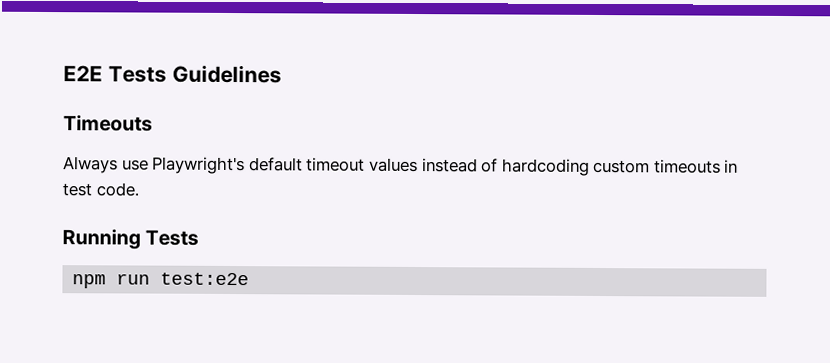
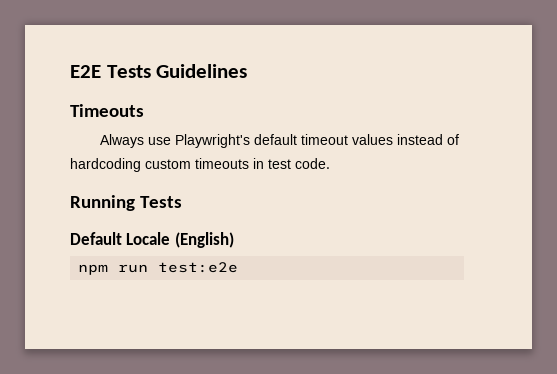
+ Default Locale (English)

